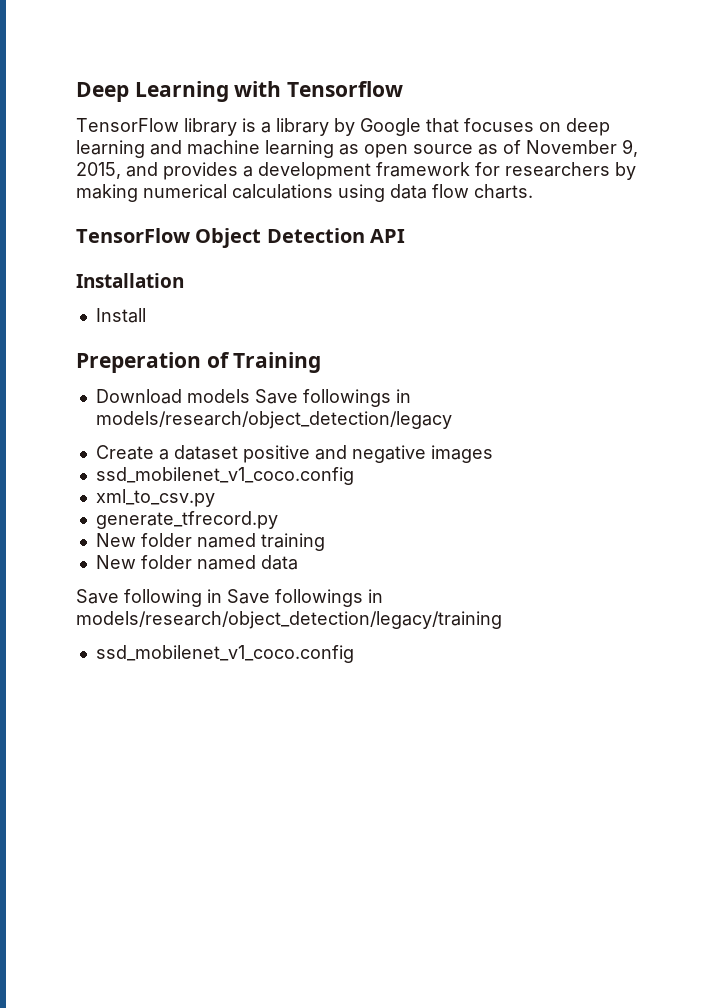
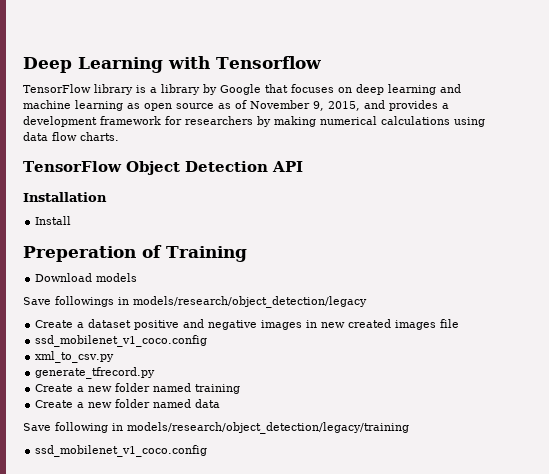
- Download models Save followings in models/research/object_detection/legacy
+ Download models
+ Save followings in models/research/object_detection/legacy
- Create a dataset positive and negative images
+ Create a dataset positive and negative images in new created images file
- New folder named training
+ Create a new folder named training
- New folder named data
+ Create a new folder named data
- Save following in Save followings in models/research/object_detection/legacy/training
+ Save following in models/research/object_detection/legacy/training

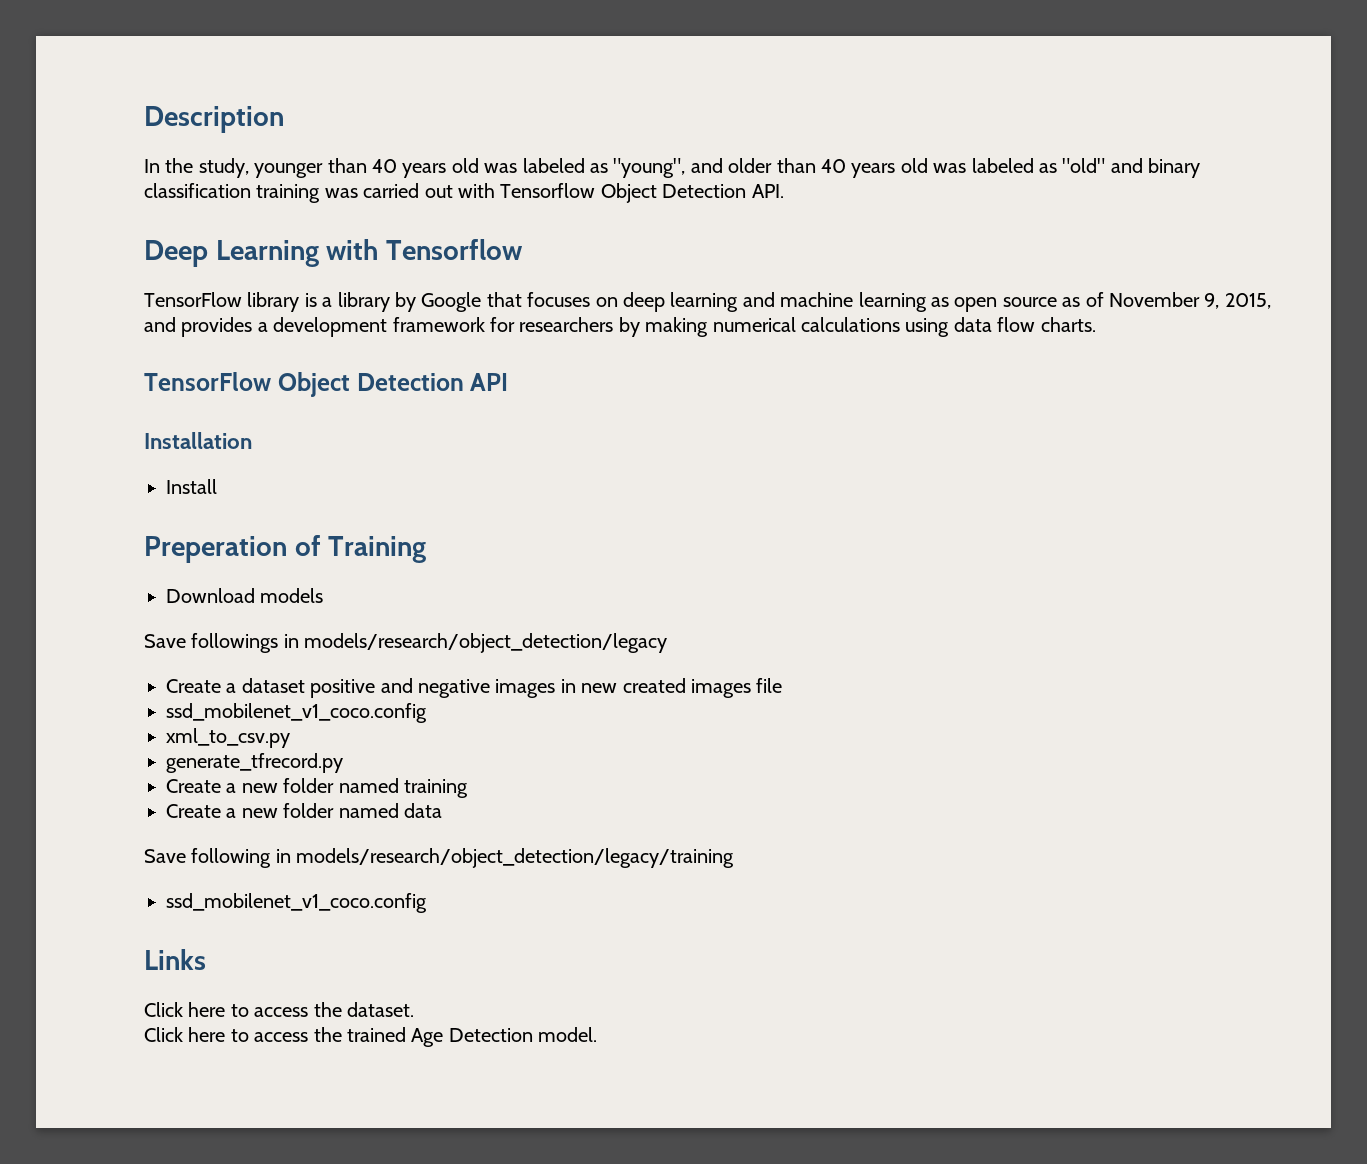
+ Description
+ In the study, younger than 40 years old was labeled as "young", and older than 40 years old was labeled as "old" and binary classification training was carried out with Tensorflow Object Detection API.
+ Links
+ Click here to access the dataset.
+ Click here to access the trained Age Detection model.

